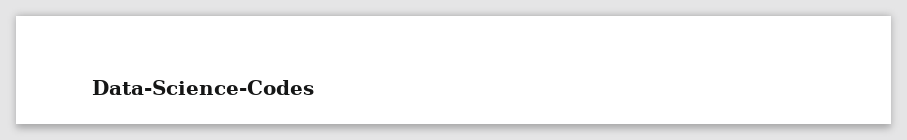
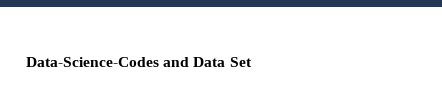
- Data-Science-Codes
+ Data-Science-Codes and Data Set

